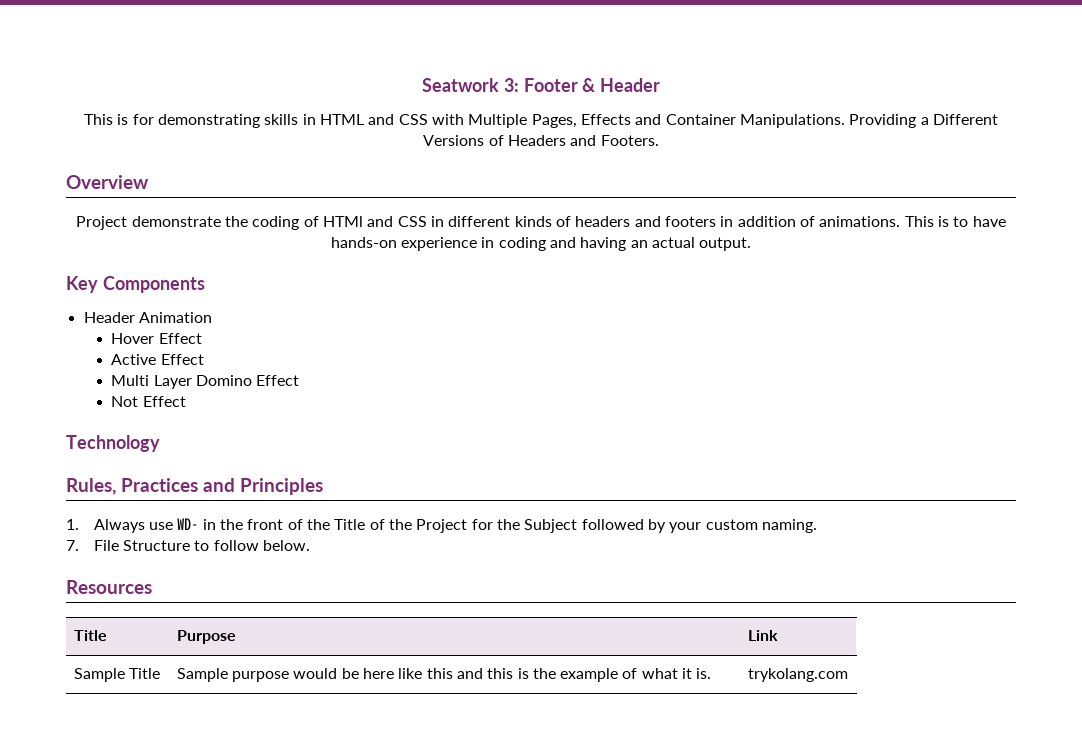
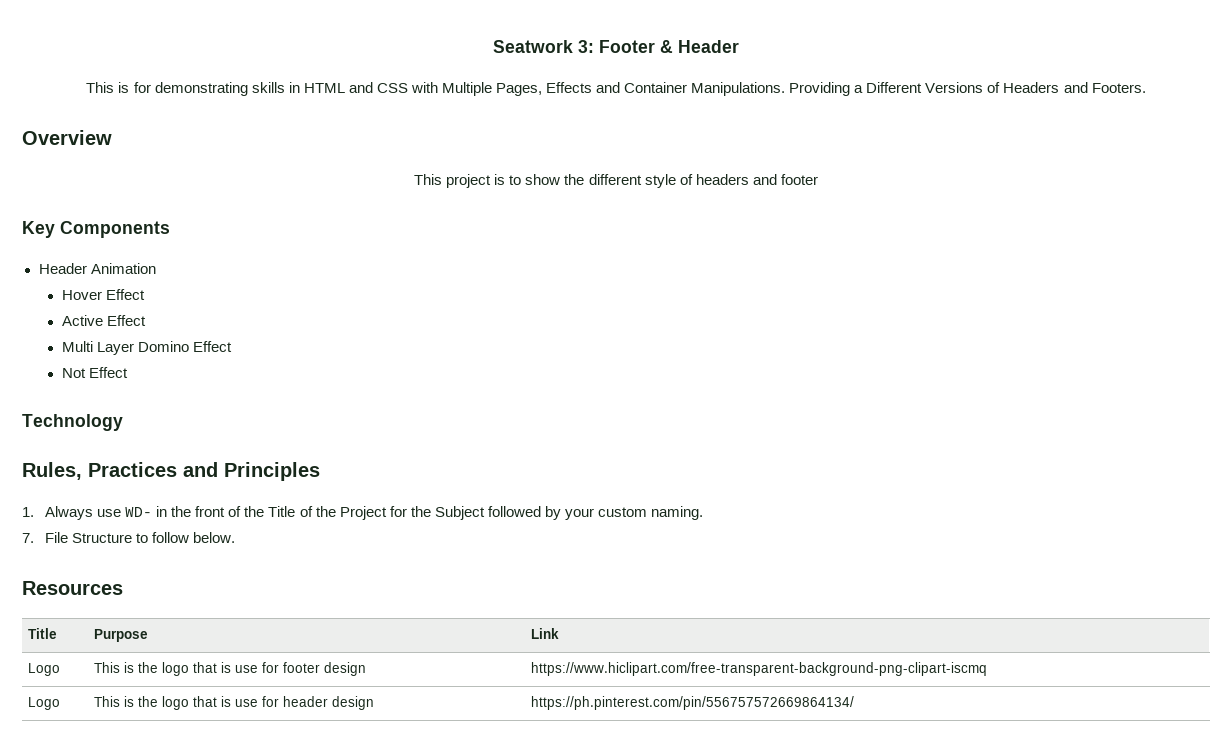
- Project demonstrate the coding of HTMl and CSS in different kinds of headers and footers in addition of animations. This is to have hands-on experience in coding and having an actual output.
+ This project is to show the different style of headers and footer
- Sample Title | Sample purpose would be here like this and this is the example of what it is. | trykolang.com
+ Logo | This is the logo that is use for footer design | https://www.hiclipart.com/free-transparent-background-png-clipart-iscmq
+ Logo | This is the logo that is use for header design | https://ph.pinterest.com/pin/556757572669864134/

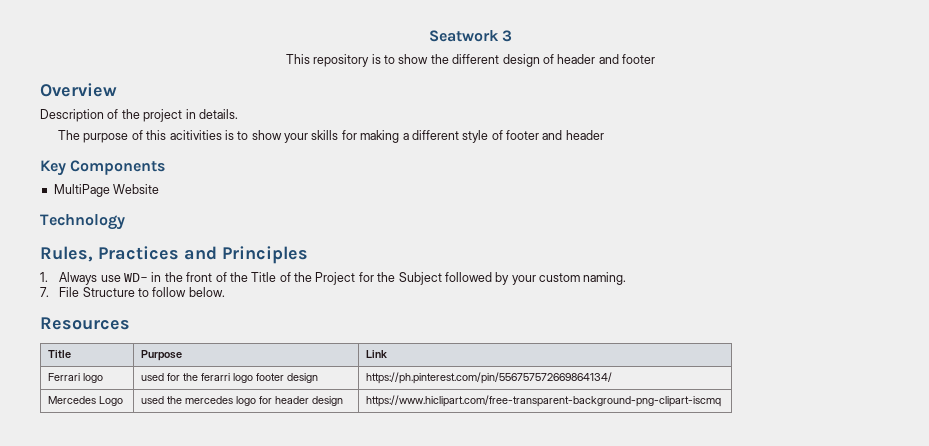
- Seatwork 3: Footer & Header
- This is for demonstrating skills in HTML and CSS with Multiple Pages, Effects and Container Manipulations. Providing a Different Versions of Headers and Footers.
+ Seatwork 3
+ This repository is to show the different design of header and footer
  Overview
- This project is to show the different style of headers and footer
+ Description of the project in details.
+ The purpose of this acitivities is to show your skills for making a different style of footer and header
  Key Components
- Header Animation
- Hover Effect
- Active Effect
- Multi Layer Domino Effect
- Not Effect
+ MultiPage Website
- Logo | This is the logo that is use for footer design | https://www.hiclipart.com/free-transparent-background-png-clipart-iscmq
- Logo | This is the logo that is use for header design | https://ph.pinterest.com/pin/556757572669864134/
+ Ferrari logo | used for the ferarri logo footer design | https://ph.pinterest.com/pin/556757572669864134/
+ Mercedes Logo | used the mercedes logo for header design | https://www.hiclipart.com/free-transparent-background-png-clipart-iscmq

